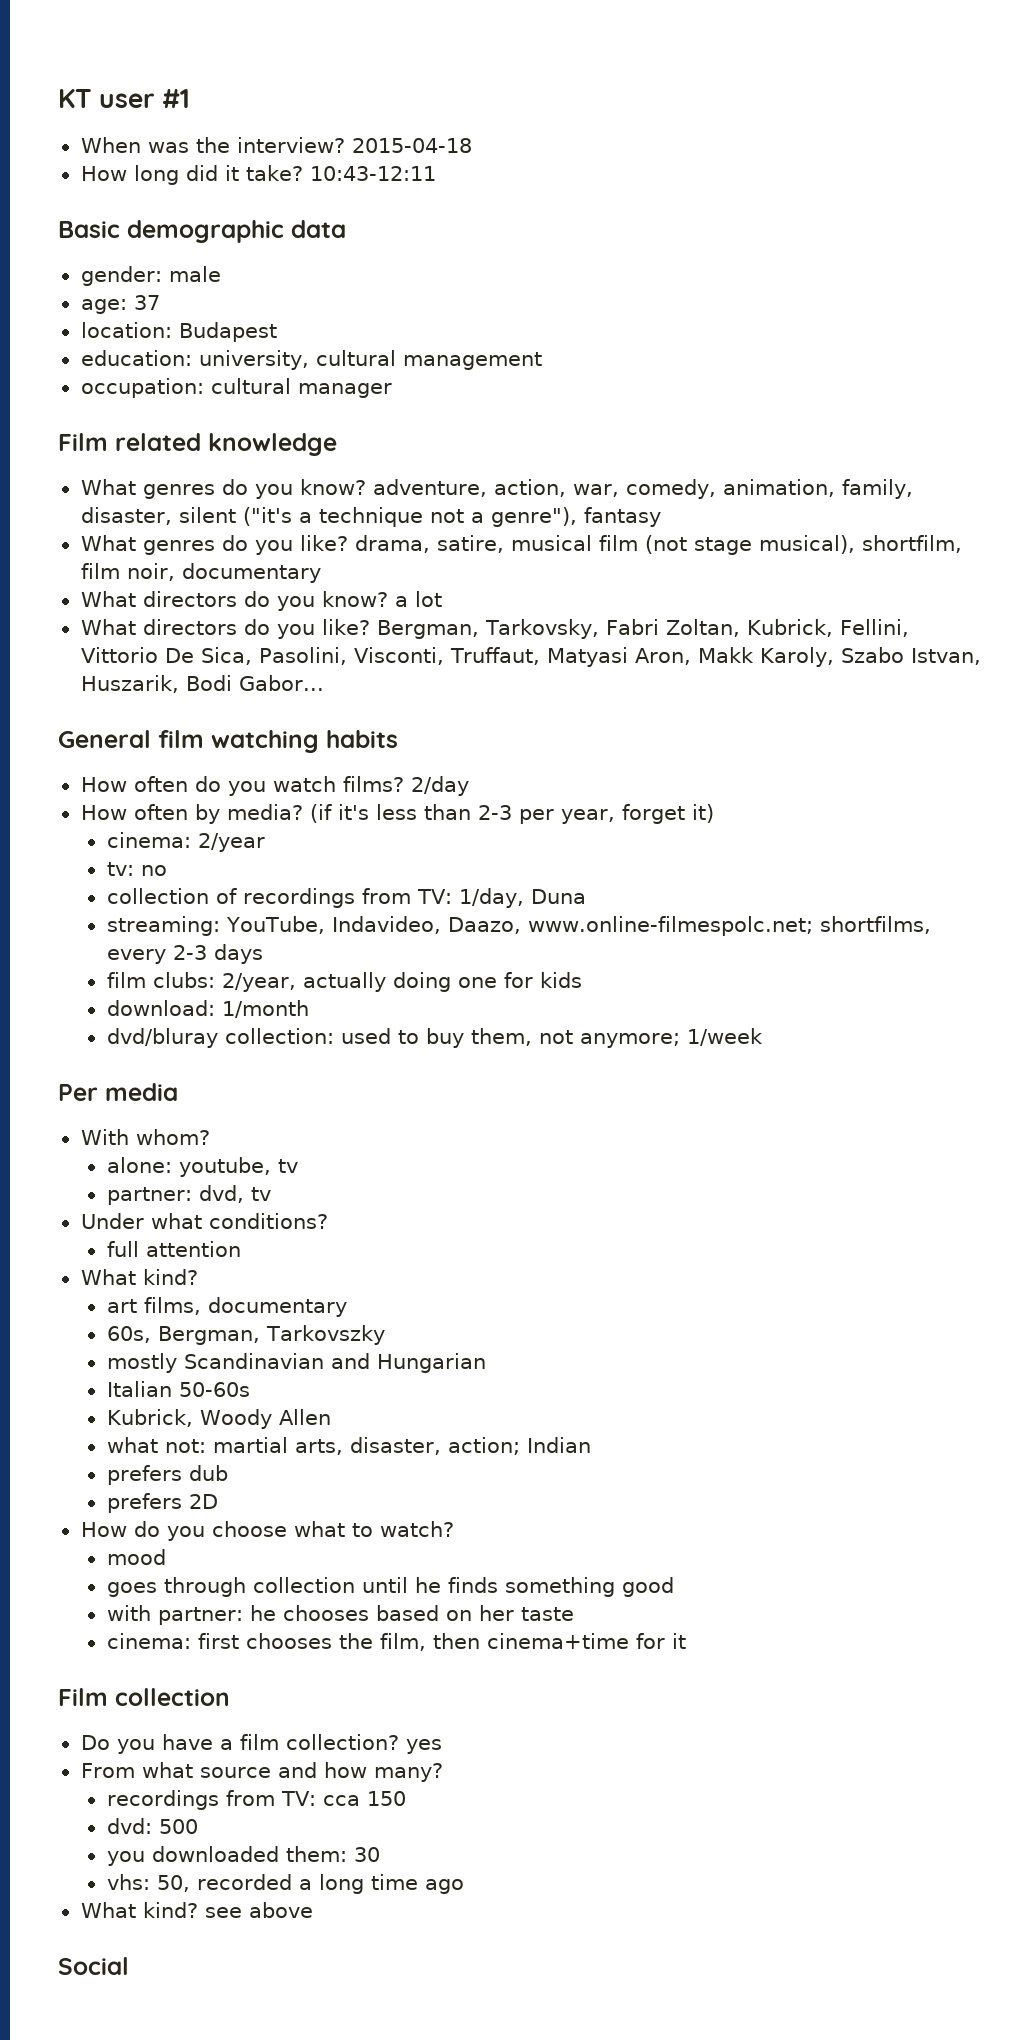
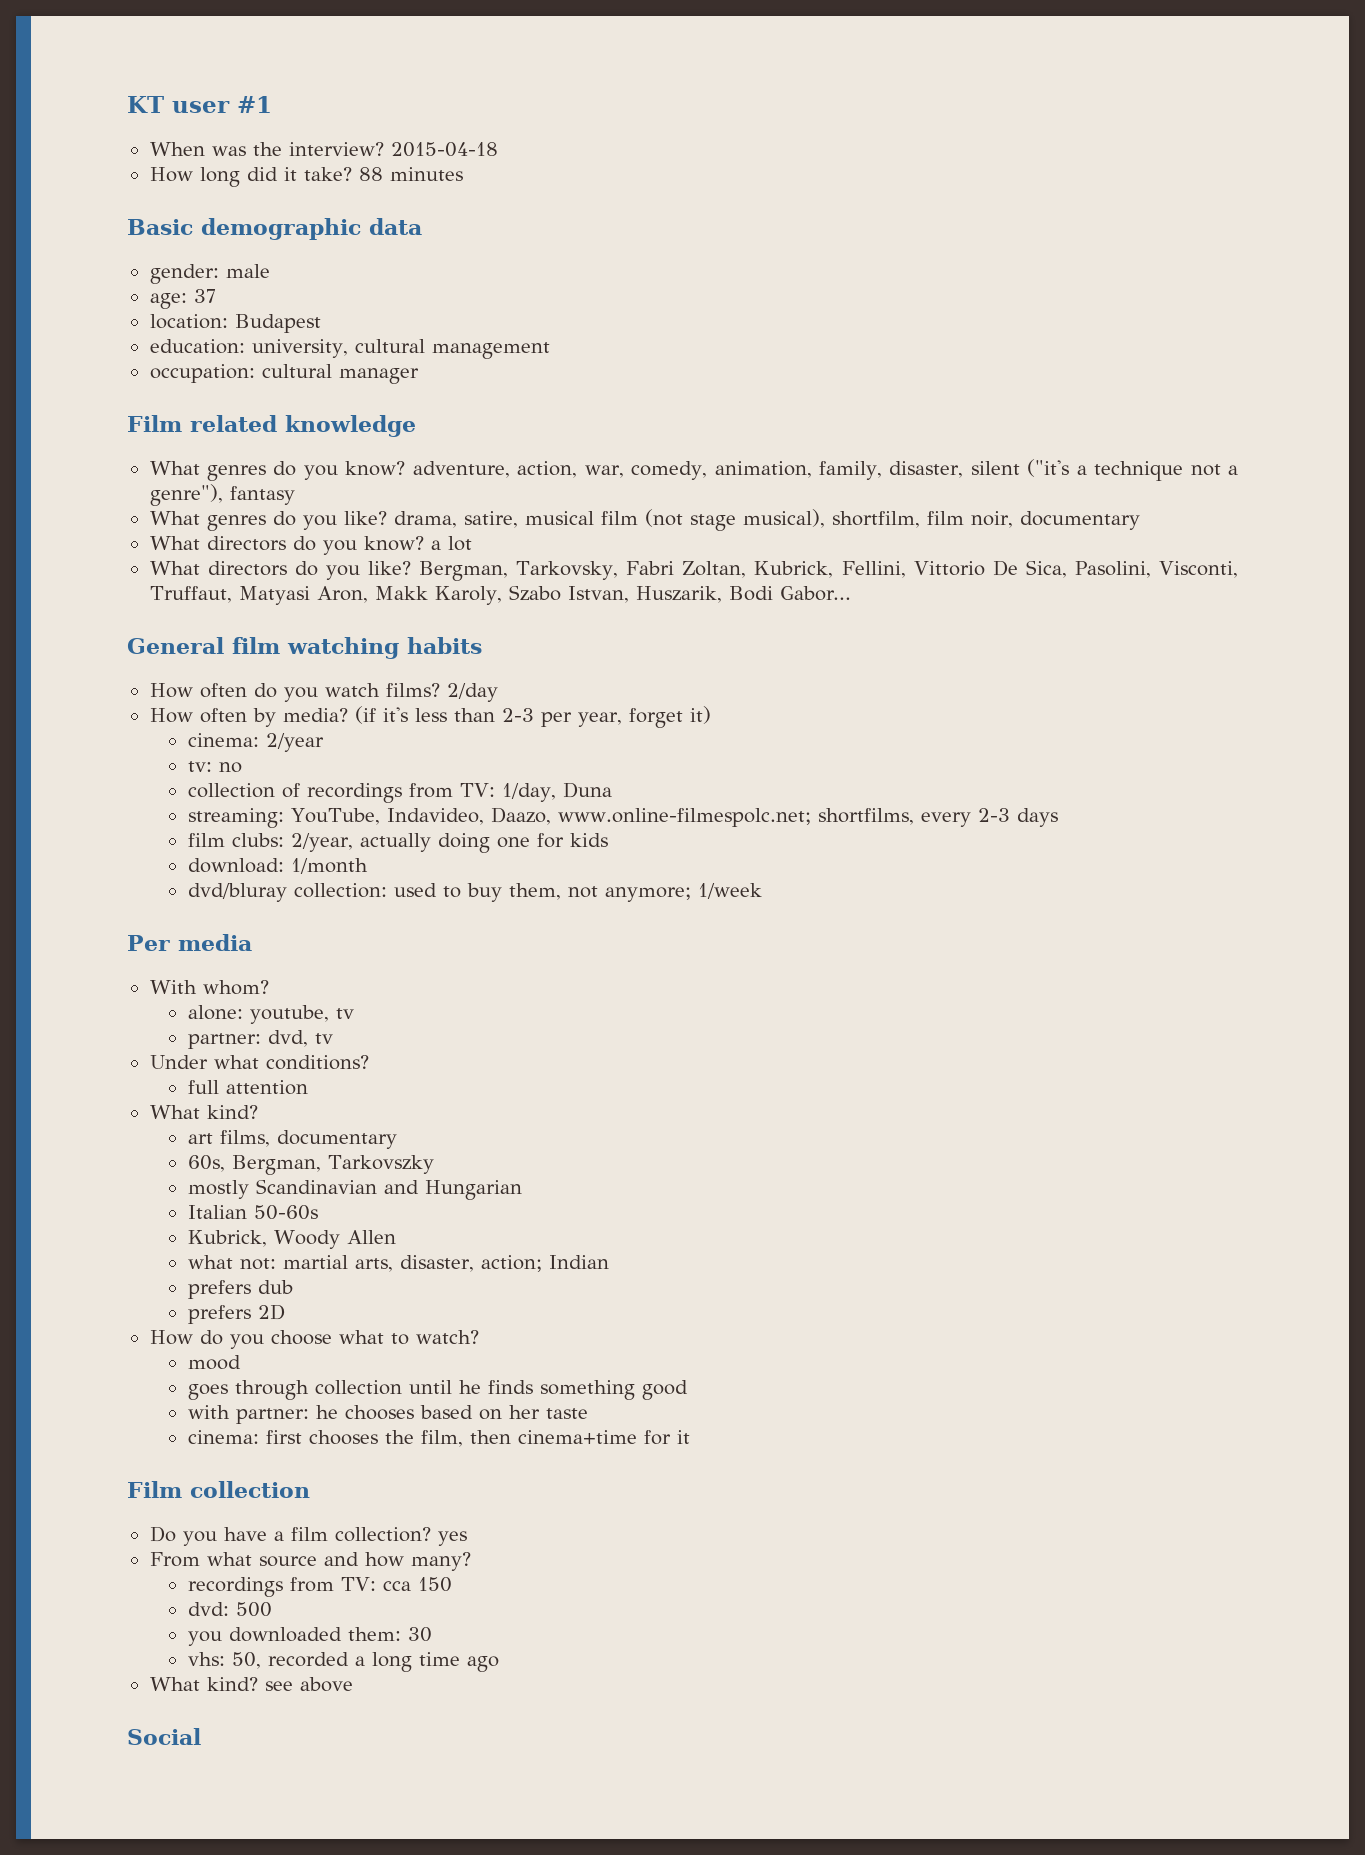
- 10:43-12:11
+ 88 minutes

